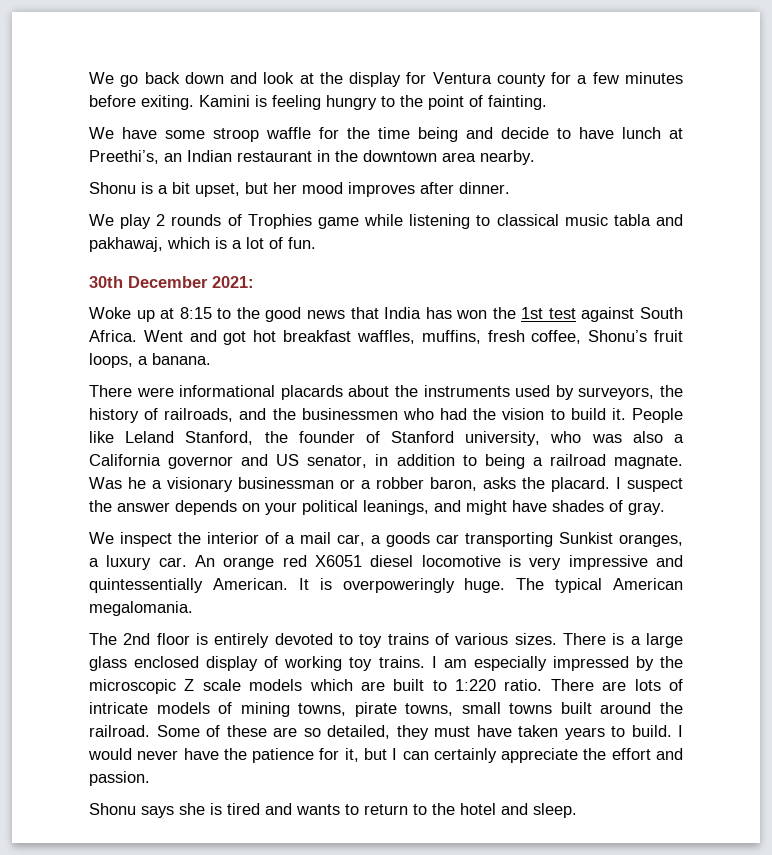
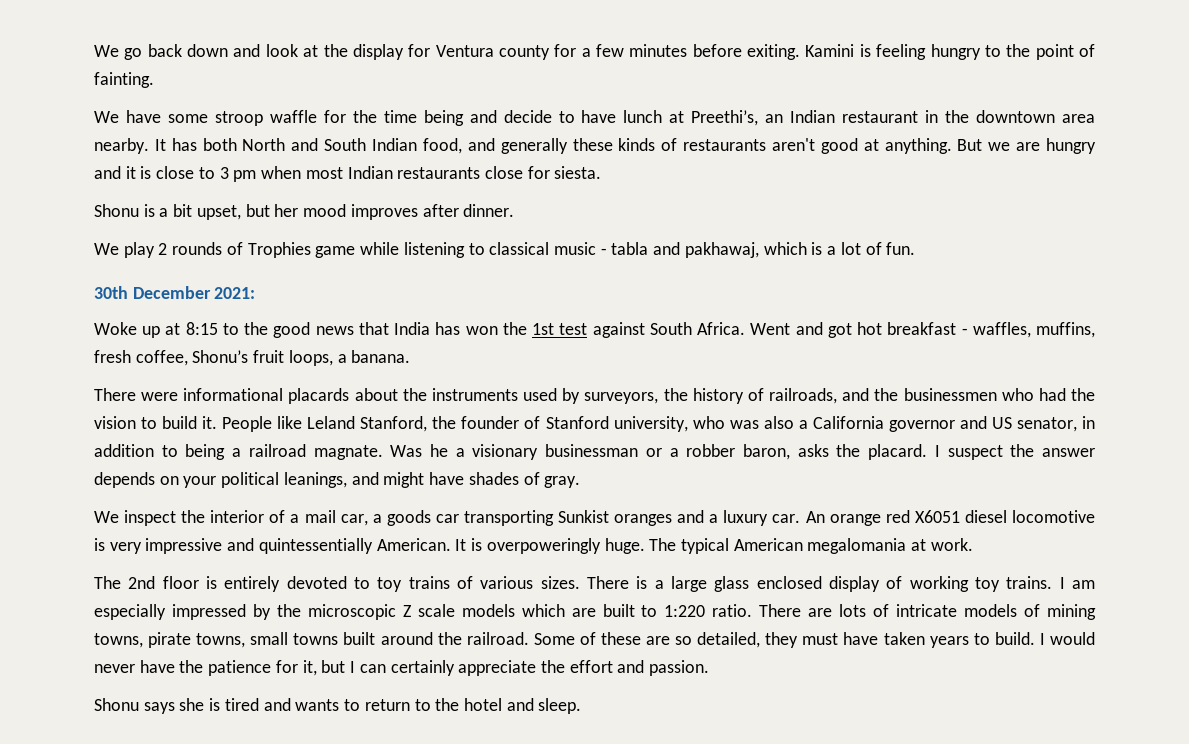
+ It has both North and South Indian food, and generally these kinds of restaurants aren't good at anything. But we are hungry and it is close to 3 pm when most Indian restaurants close for siesta.
- We play 2 rounds of Trophies game while listening to classical music tabla and pakhawaj, which is a lot of fun.
+ We play 2 rounds of Trophies game while listening to classical music - tabla and pakhawaj, which is a lot of fun.
- Went and got hot breakfast waffles, muffins, fresh coffee, Shonu’s fruit loops, a banana.
+ Went and got hot breakfast - waffles, muffins, fresh coffee, Shonu’s fruit loops, a banana.
- We inspect the interior of a mail car, a goods car transporting Sunkist oranges, a luxury car.
+ We inspect the interior of a mail car, a goods car transporting Sunkist oranges and a luxury car.
- The typical American megalomania.
+ The typical American megalomania at work.

